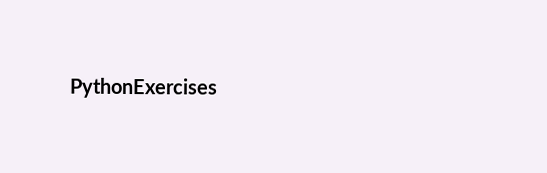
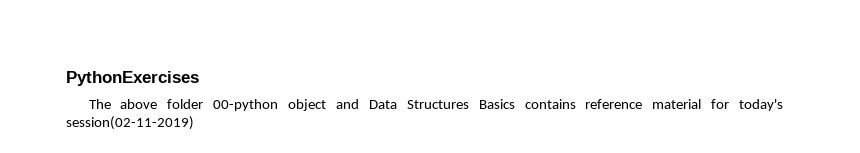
+ The above folder 00-python object and Data Structures Basics contains reference material for today's session(02-11-2019)

